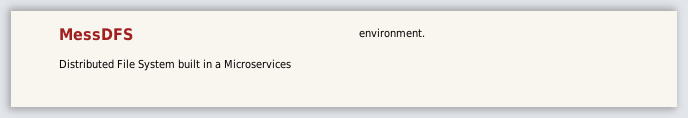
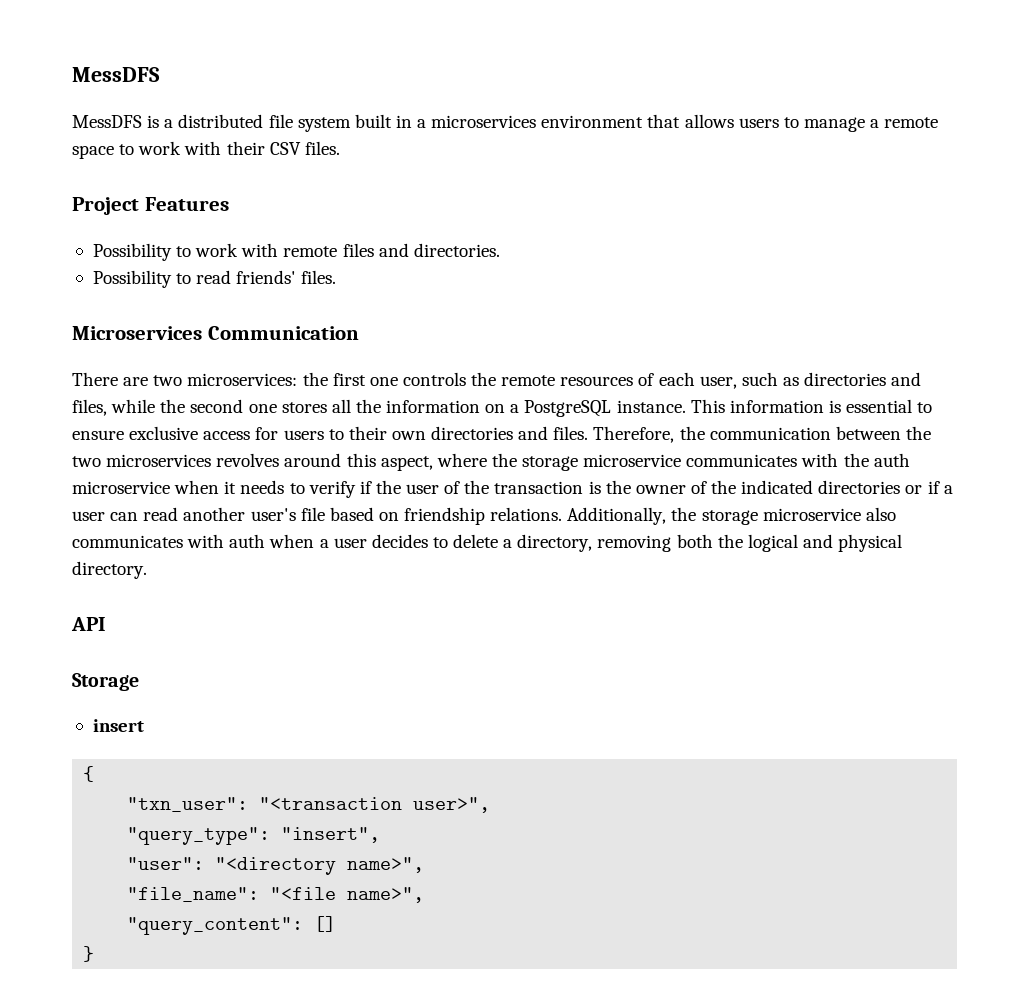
- Distributed File System built in a Microservices environment.
+ MessDFS is a distributed file system built in a microservices environment that allows users to manage a remote space to work with their CSV files.
+ Project Features
+ Possibility to work with remote files and directories.
+ Possibility to read friends' files.
+ Microservices Communication
+ There are two microservices: the first one controls the remote resources of each user, such as directories and files, while the second one stores all the information on a PostgreSQL instance. This information is essential to ensure exclusive access for users to their own directories and files. Therefore, the communication between the two microservices revolves around this aspect, where the storage microservice communicates with the auth microservice when it needs to verify if the user of the transaction is the owner of the indicated directories or if a user can read another user's file based on friendship relations. Additionally, the storage microservice also communicates with auth when a user decides to delete a directory, removing both the logical and physical directory.
+ API
+ Storage
+ insert
+ {
+ "txn_user": "<transaction user>",
+ "query_type": "insert",
+ "user": "<directory name>",
+ "file_name": "<file name>",
+ "query_content": []
+ }

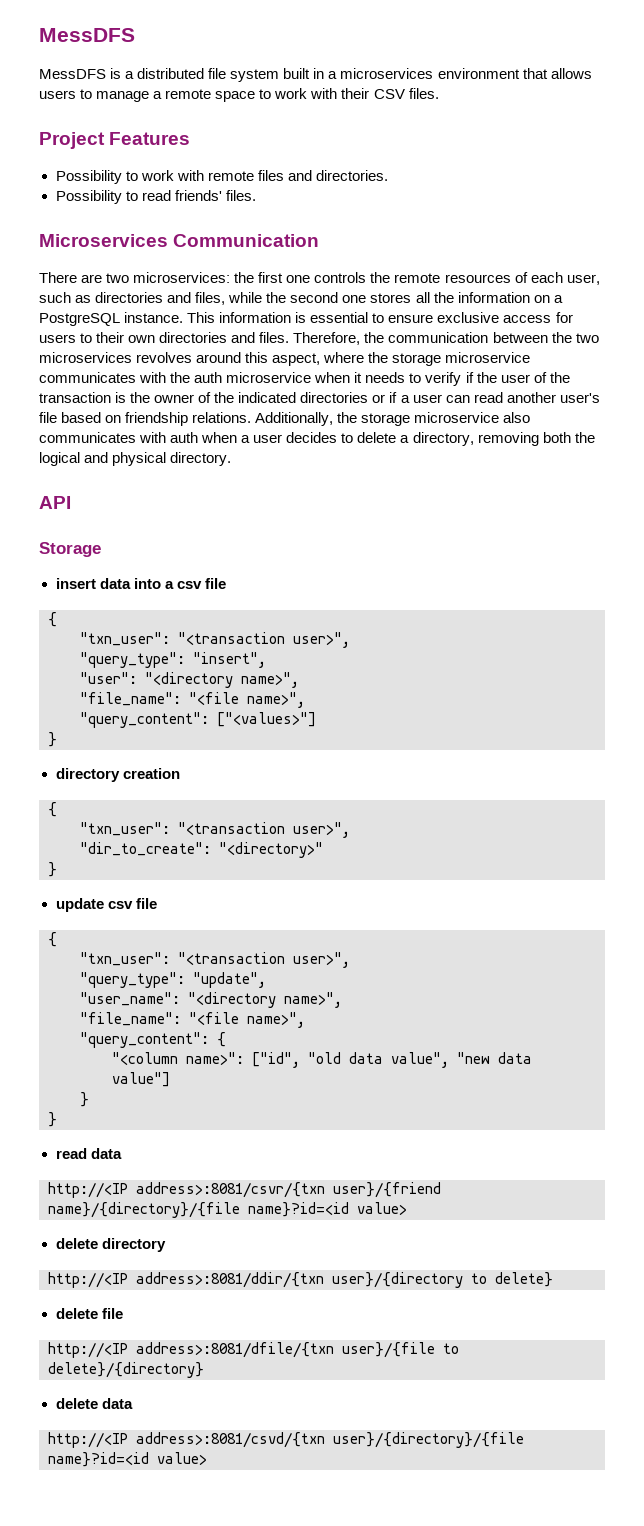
- insert
+ insert data into a csv file
- "query_content": []
+ "query_content": ["<values>"]
  }
+ directory creation
+ {
+ "txn_user": "<transaction user>",
+ "dir_to_create": "<directory>"
+ }
+ update csv file
+ {
+ "txn_user": "<transaction user>",
+ "query_type": "update",
+ "user_name": "<directory name>",
+ "file_name": "<file name>",
+ "query_content": {
+ "<column name>": ["id", "old data value", "new data value"]
+ }
+ }
+ read data
+ http://<IP address>:8081/csvr/{txn user}/{friend name}/{directory}/{file name}?id=<id value>
+ delete directory
+ http://<IP address>:8081/ddir/{txn user}/{directory to delete}
+ delete file
+ http://<IP address>:8081/dfile/{txn user}/{file to delete}/{directory}
+ delete data
+ http://<IP address>:8081/csvd/{txn user}/{directory}/{file name}?id=<id value>

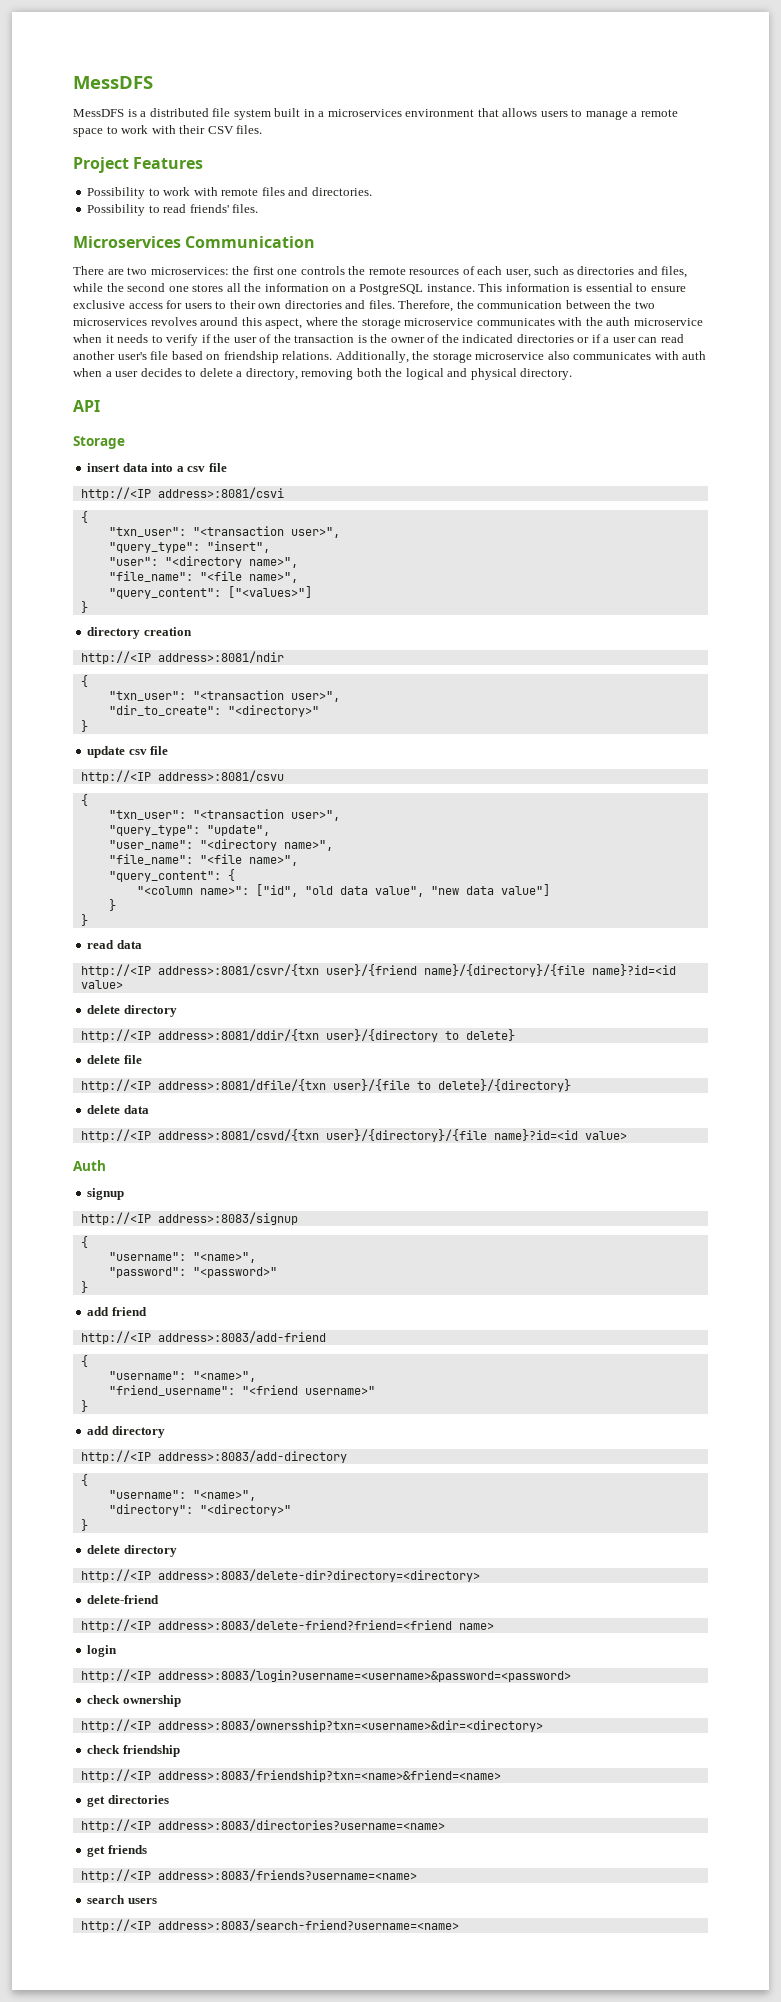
+ http://<IP address>:8081/csvi
+ http://<IP address>:8081/ndir
+ http://<IP address>:8081/csvu
+ Auth
+ signup
+ http://<IP address>:8083/signup
+ {
+ "username": "<name>",
+ "password": "<password>"
+ }
+ add friend
+ http://<IP address>:8083/add-friend
+ {
+ "username": "<name>",
+ "friend_username": "<friend username>"
+ }
+ add directory
+ http://<IP address>:8083/add-directory
+ {
+ "username": "<name>",
+ "directory": "<directory>"
+ }
+ delete directory
+ http://<IP address>:8083/delete-dir?directory=<directory>
+ delete-friend
+ http://<IP address>:8083/delete-friend?friend=<friend name>
+ login
+ http://<IP address>:8083/login?username=<username>&password=<password>
+ check ownership
+ http://<IP address>:8083/ownersship?txn=<username>&dir=<directory>
+ check friendship
+ http://<IP address>:8083/friendship?txn=<name>&friend=<name>
+ get directories
+ http://<IP address>:8083/directories?username=<name>
+ get friends
+ http://<IP address>:8083/friends?username=<name>
+ search users
+ http://<IP address>:8083/search-friend?username=<name>

